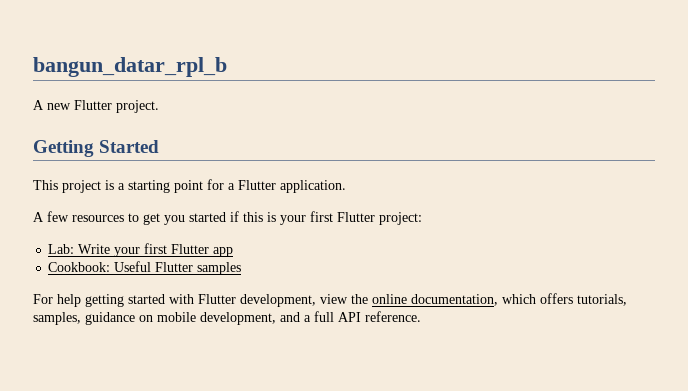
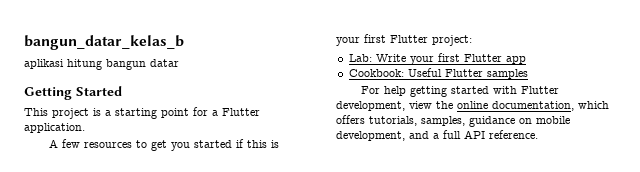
- bangun_datar_rpl_b
- A new Flutter project.
+ bangun_datar_kelas_b
+ aplikasi hitung bangun datar

